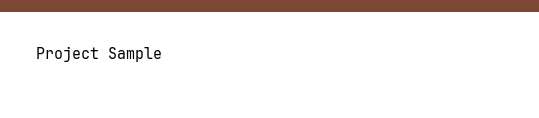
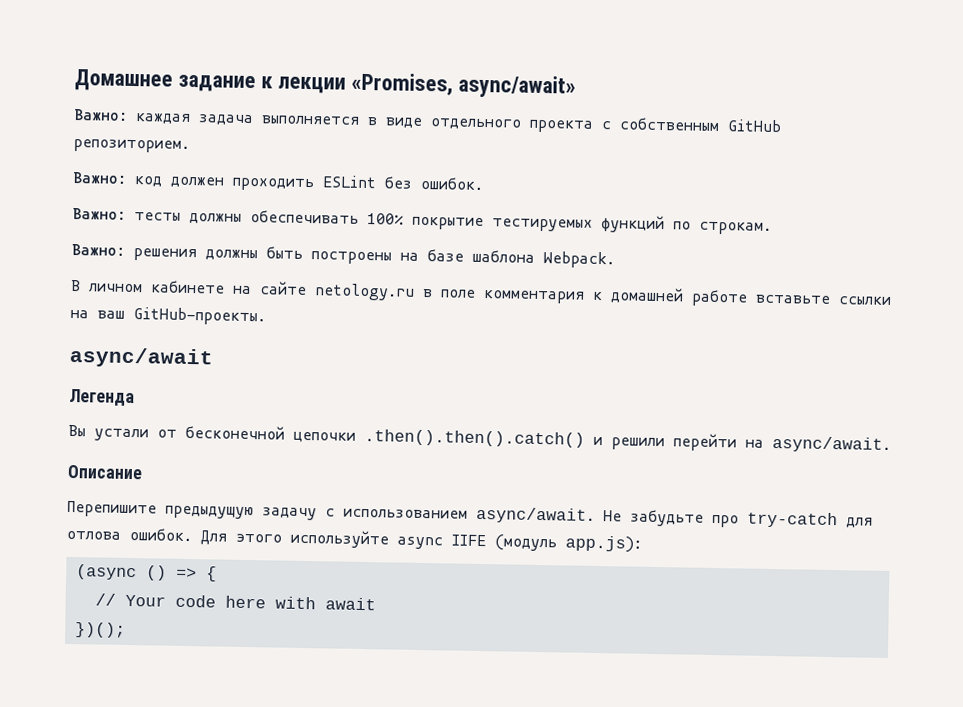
- Project Sample
+ Домашнее задание к лекции «Promises, async/await»
+ Важно: каждая задача выполняется в виде отдельного проекта с собственным GitHub репозиторием.
+ Важно: код должен проходить ESLint без ошибок.
+ Важно: тесты должны обеспечивать 100% покрытие тестируемых функций по строкам.
+ Важно: решения должны быть построены на базе шаблона Webpack.
+ В личном кабинете на сайте netology.ru в поле комментария к домашней работе вставьте ссылки на ваш GitHub-проекты.
+ async/await
+ Легенда
+ Вы устали от бесконечной цепочки .then().then().catch() и решили перейти на async/await.
+ Описание
+ Перепишите предыдущую задачу с использованием async/await. Не забудьте про try-catch для отлова ошибок. Для этого используйте async IIFE (модуль app.js):
+ (async () => {
+ // Your code here with await
+ })();

